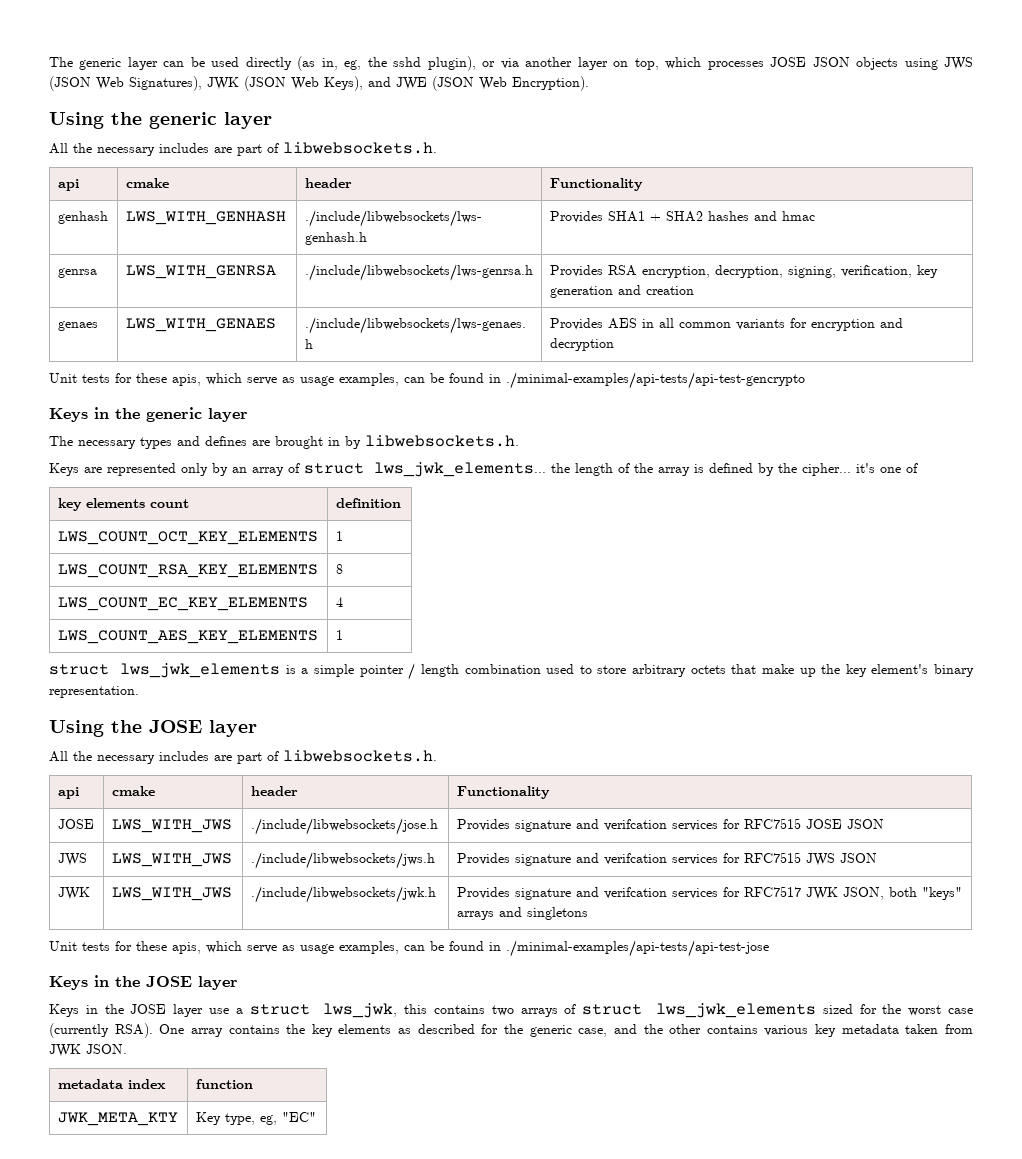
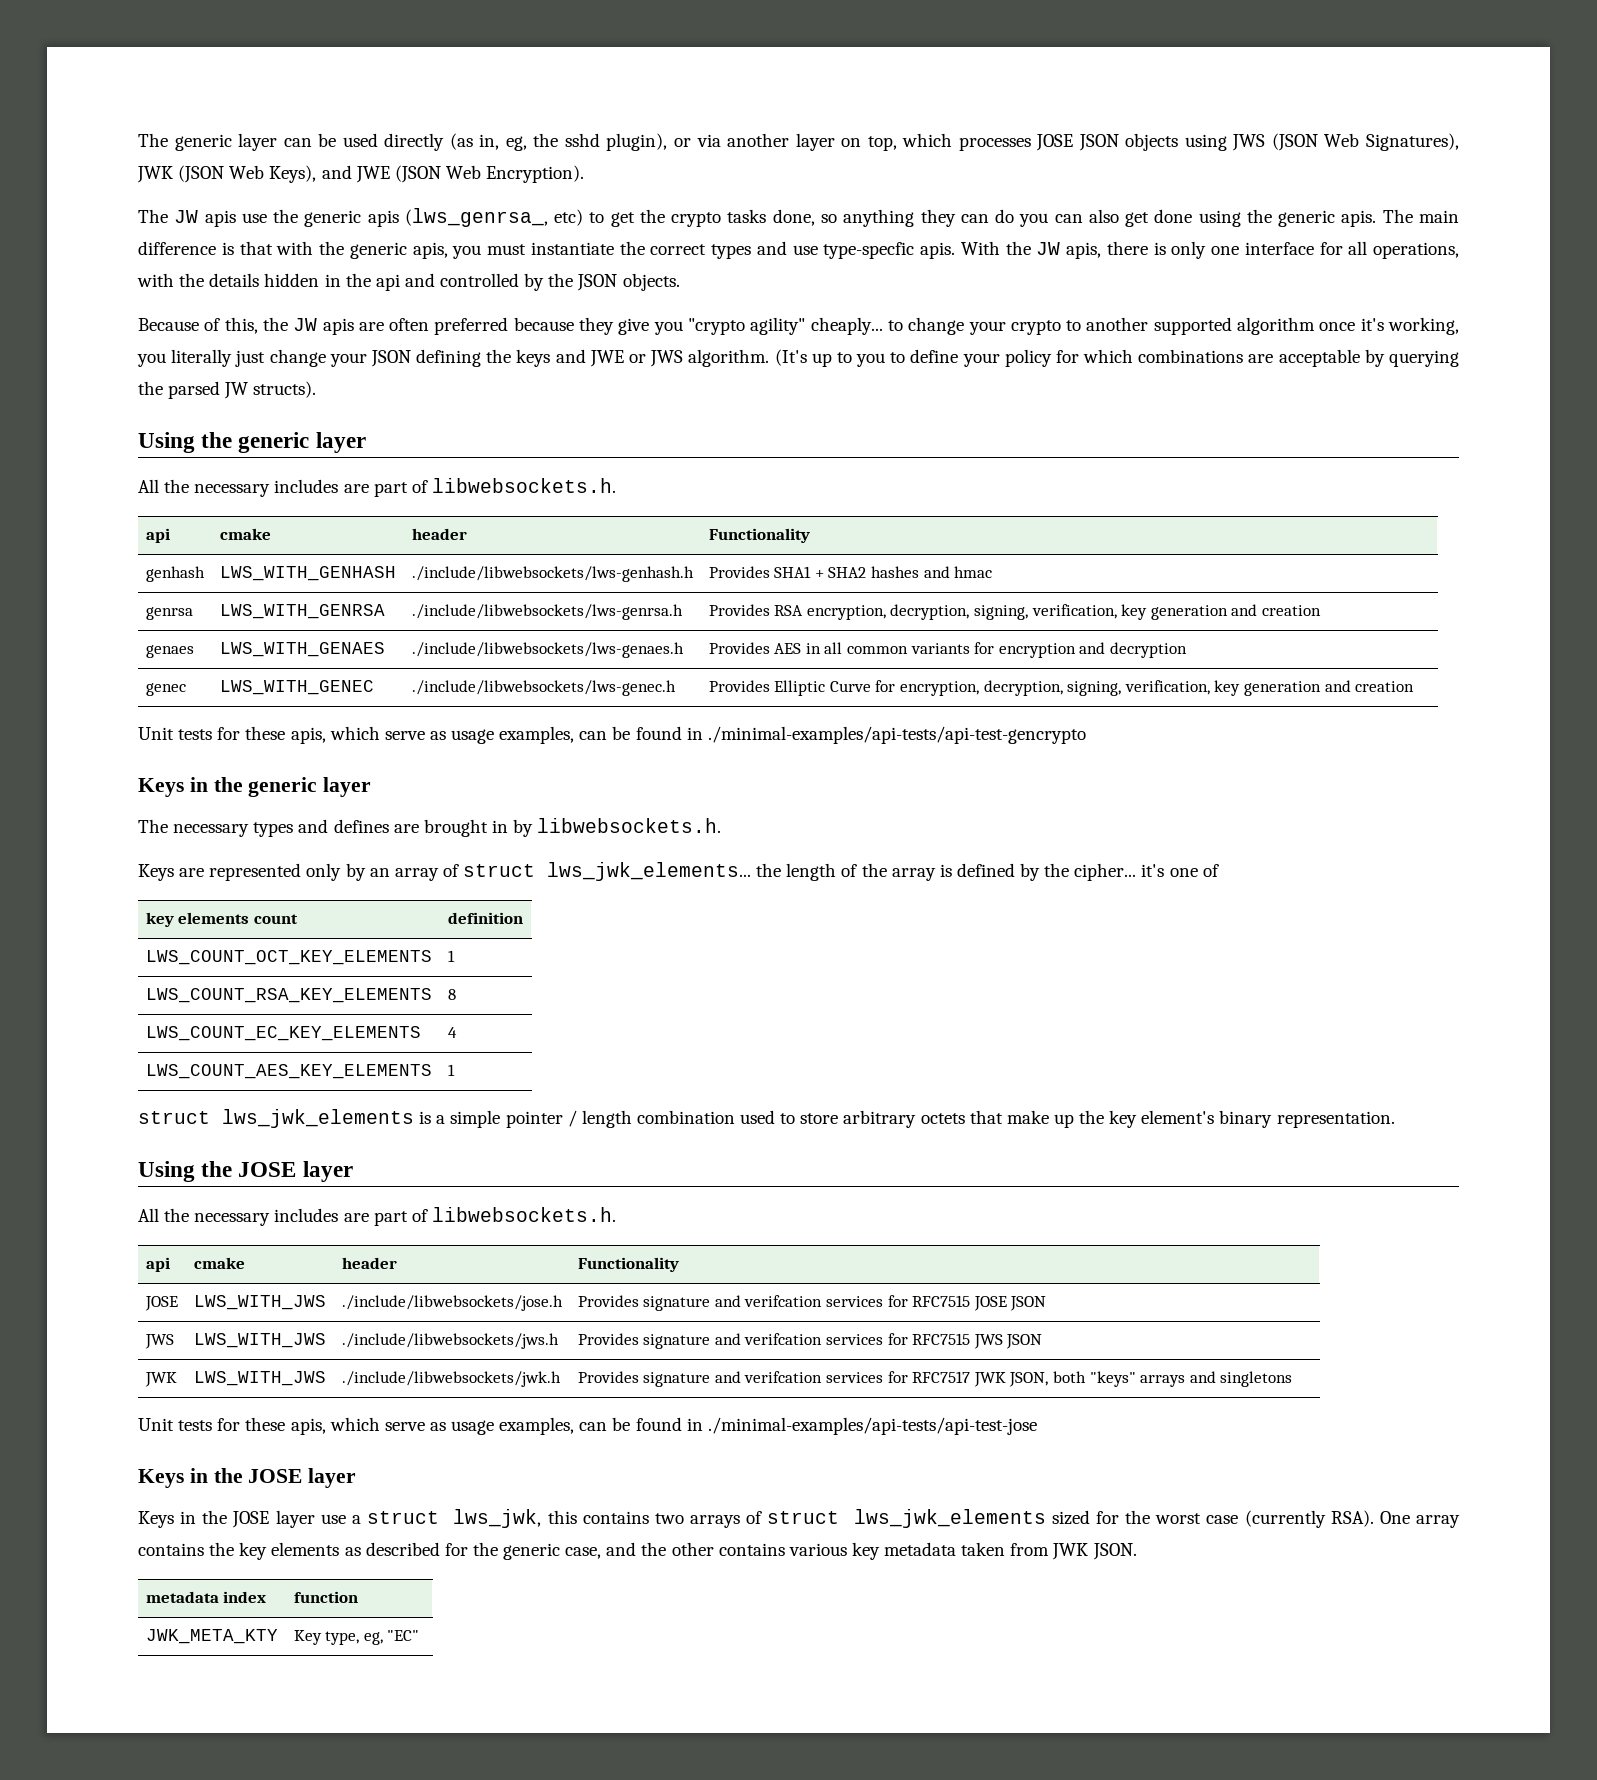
+ The JW apis use the generic apis (lws_genrsa_, etc) to get the crypto tasks done, so anything they can do you can also get done using the generic apis. The main difference is that with the generic apis, you must instantiate the correct types and use type-specfic apis. With the JW apis, there is only one interface for all operations, with the details hidden in the api and controlled by the JSON objects.
+ Because of this, the JW apis are often preferred because they give you "crypto agility" cheaply... to change your crypto to another supported algorithm once it's working, you literally just change your JSON defining the keys and JWE or JWS algorithm. (It's up to you to define your policy for which combinations are acceptable by querying the parsed JW structs).
+ genec | LWS_WITH_GENEC | ./include/libwebsockets/lws-genec.h | Provides Elliptic Curve for encryption, decryption, signing, verification, key generation and creation

